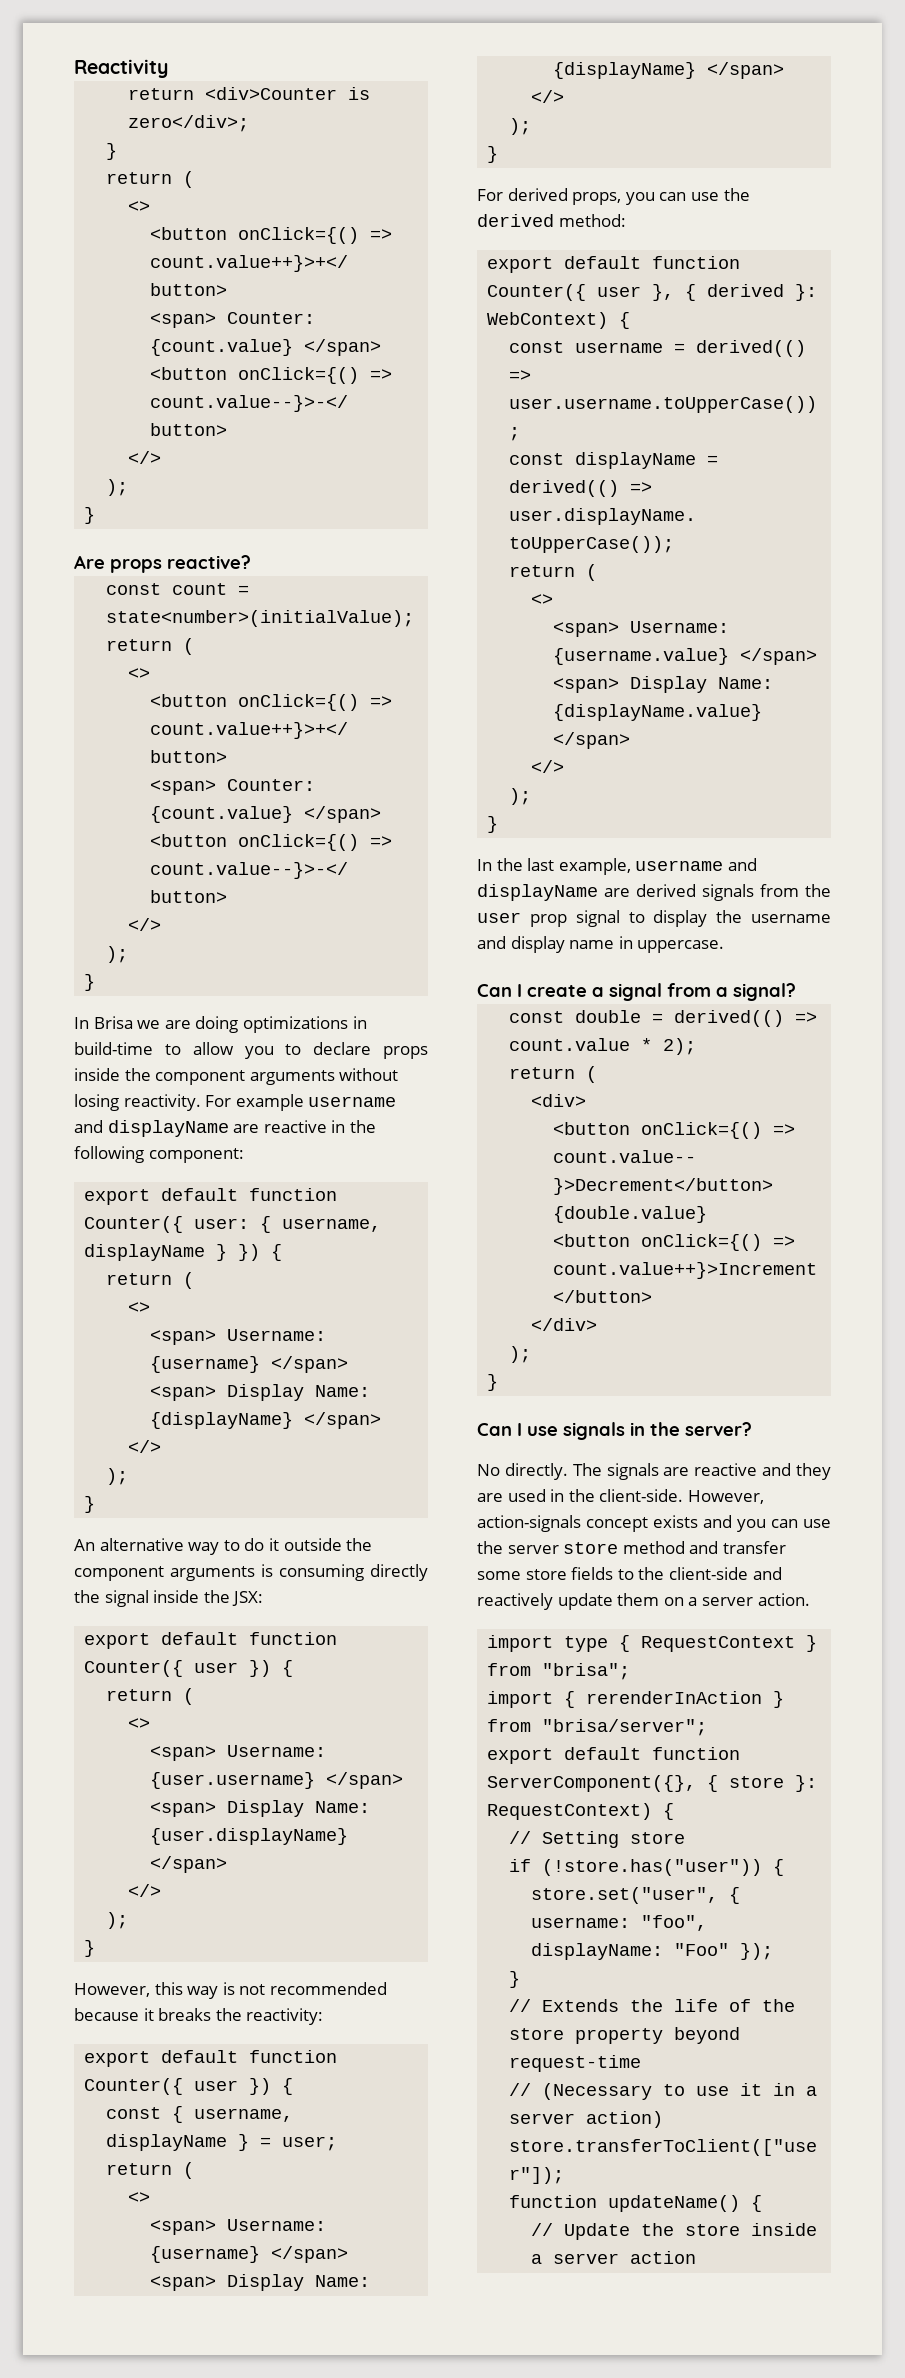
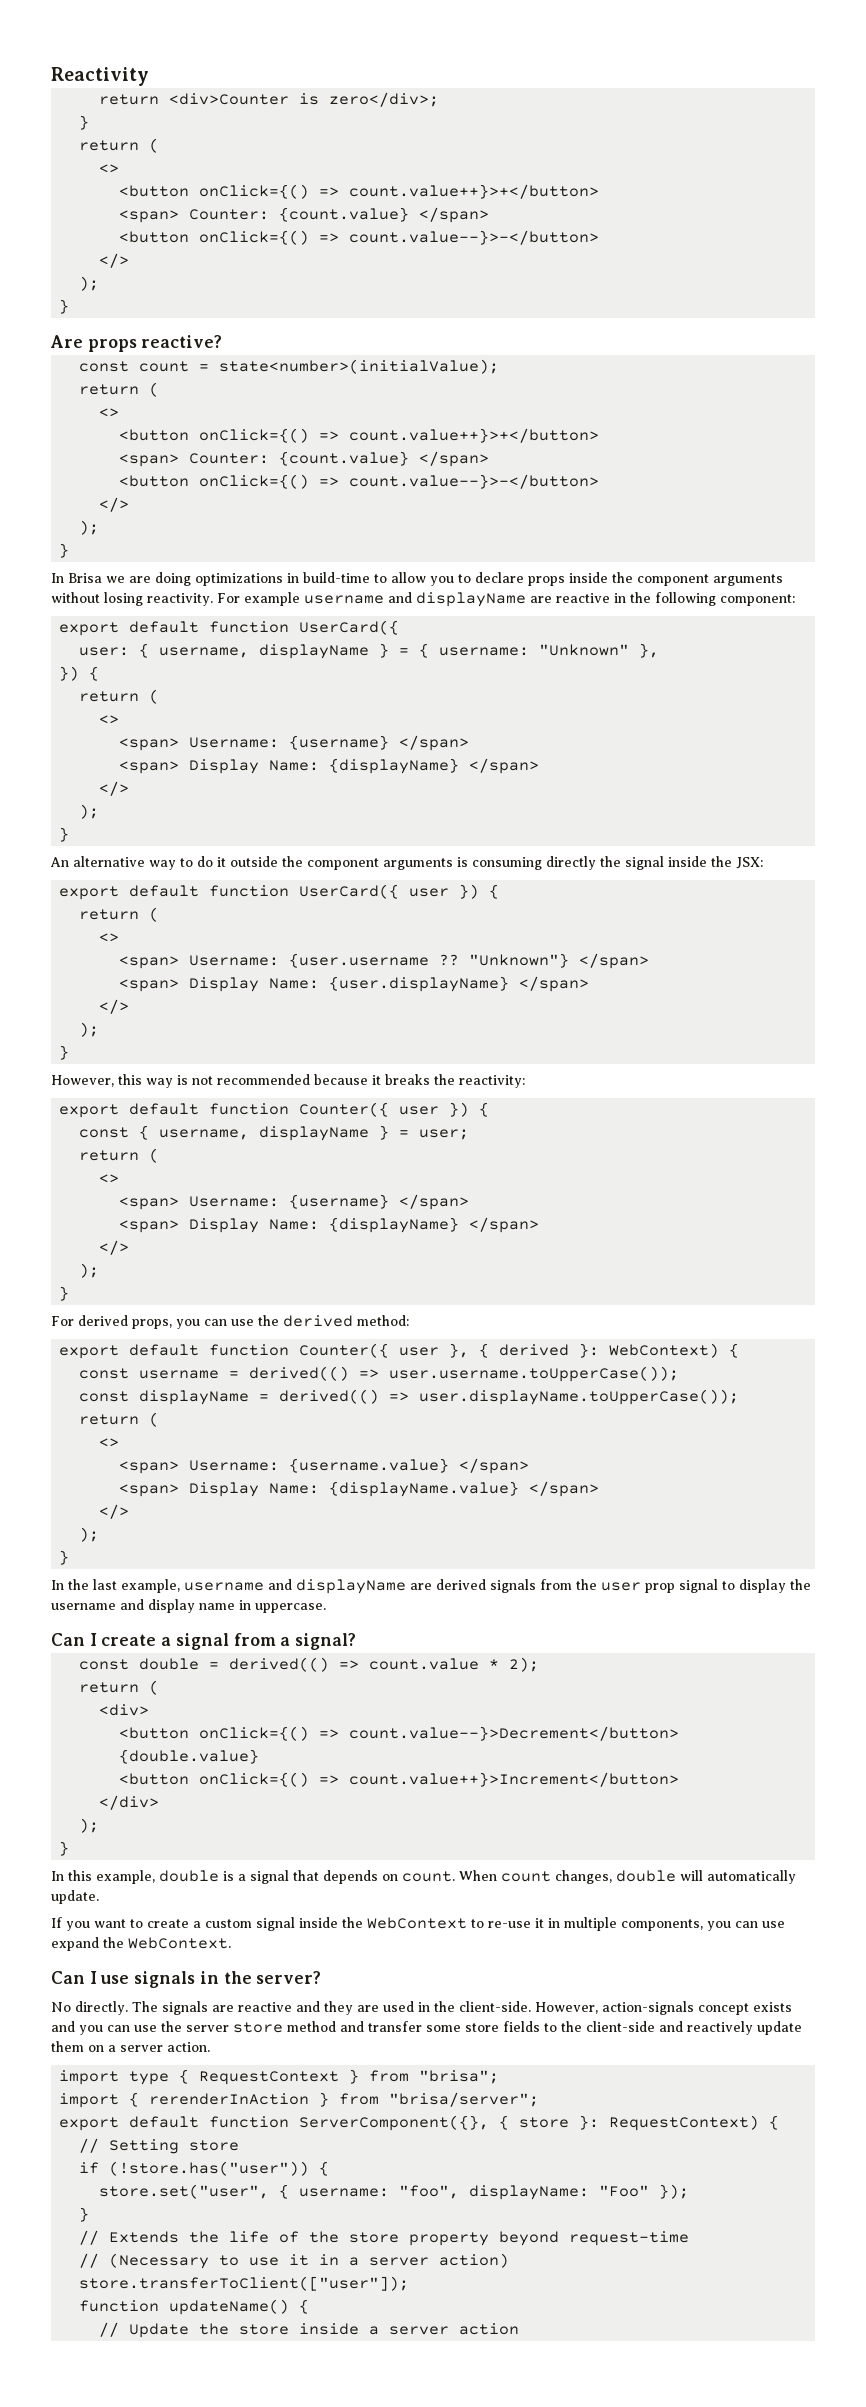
  For example username and displayName are reactive in the following component:
- export default function Counter({ user: { username, displayName } }) {
+ export default function UserCard({
+ user: { username, displayName } = { username: "Unknown" },
+ }) {
  An alternative way to do it outside the component arguments is consuming directly the signal inside the JSX:
- export default function Counter({ user }) {
+ export default function UserCard({ user }) {
- <span> Username: {user.username} </span>
+ <span> Username: {user.username ?? "Unknown"} </span>
+ In this example, double is a signal that depends on count. When count changes, double will automatically update.
+ If you want to create a custom signal inside the WebContext to re-use it in multiple components, you can use expand the WebContext.

